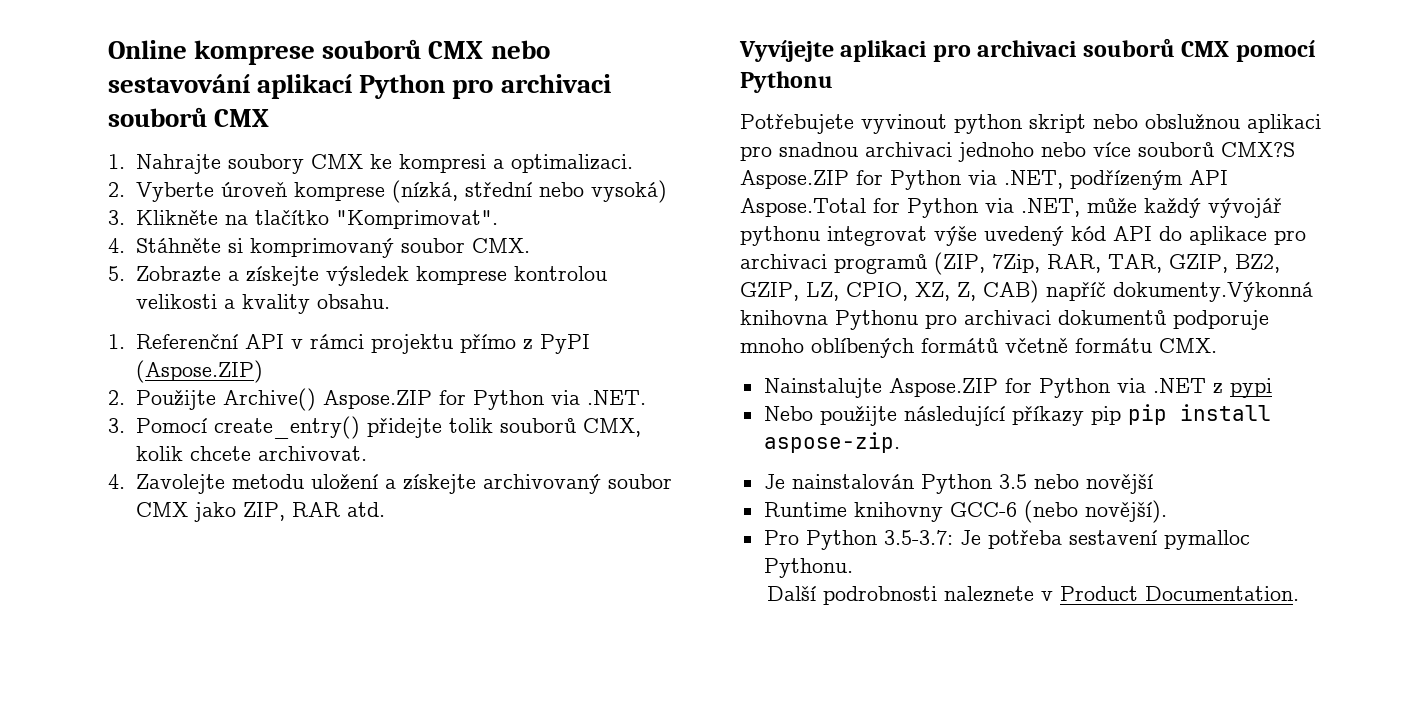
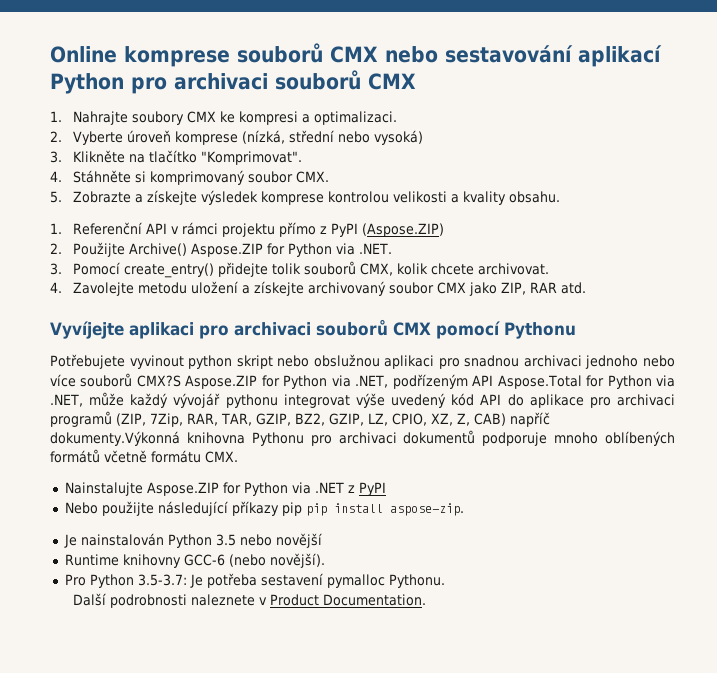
- Nainstalujte Aspose.ZIP for Python via .NET z pypi
+ Nainstalujte Aspose.ZIP for Python via .NET z PyPI

